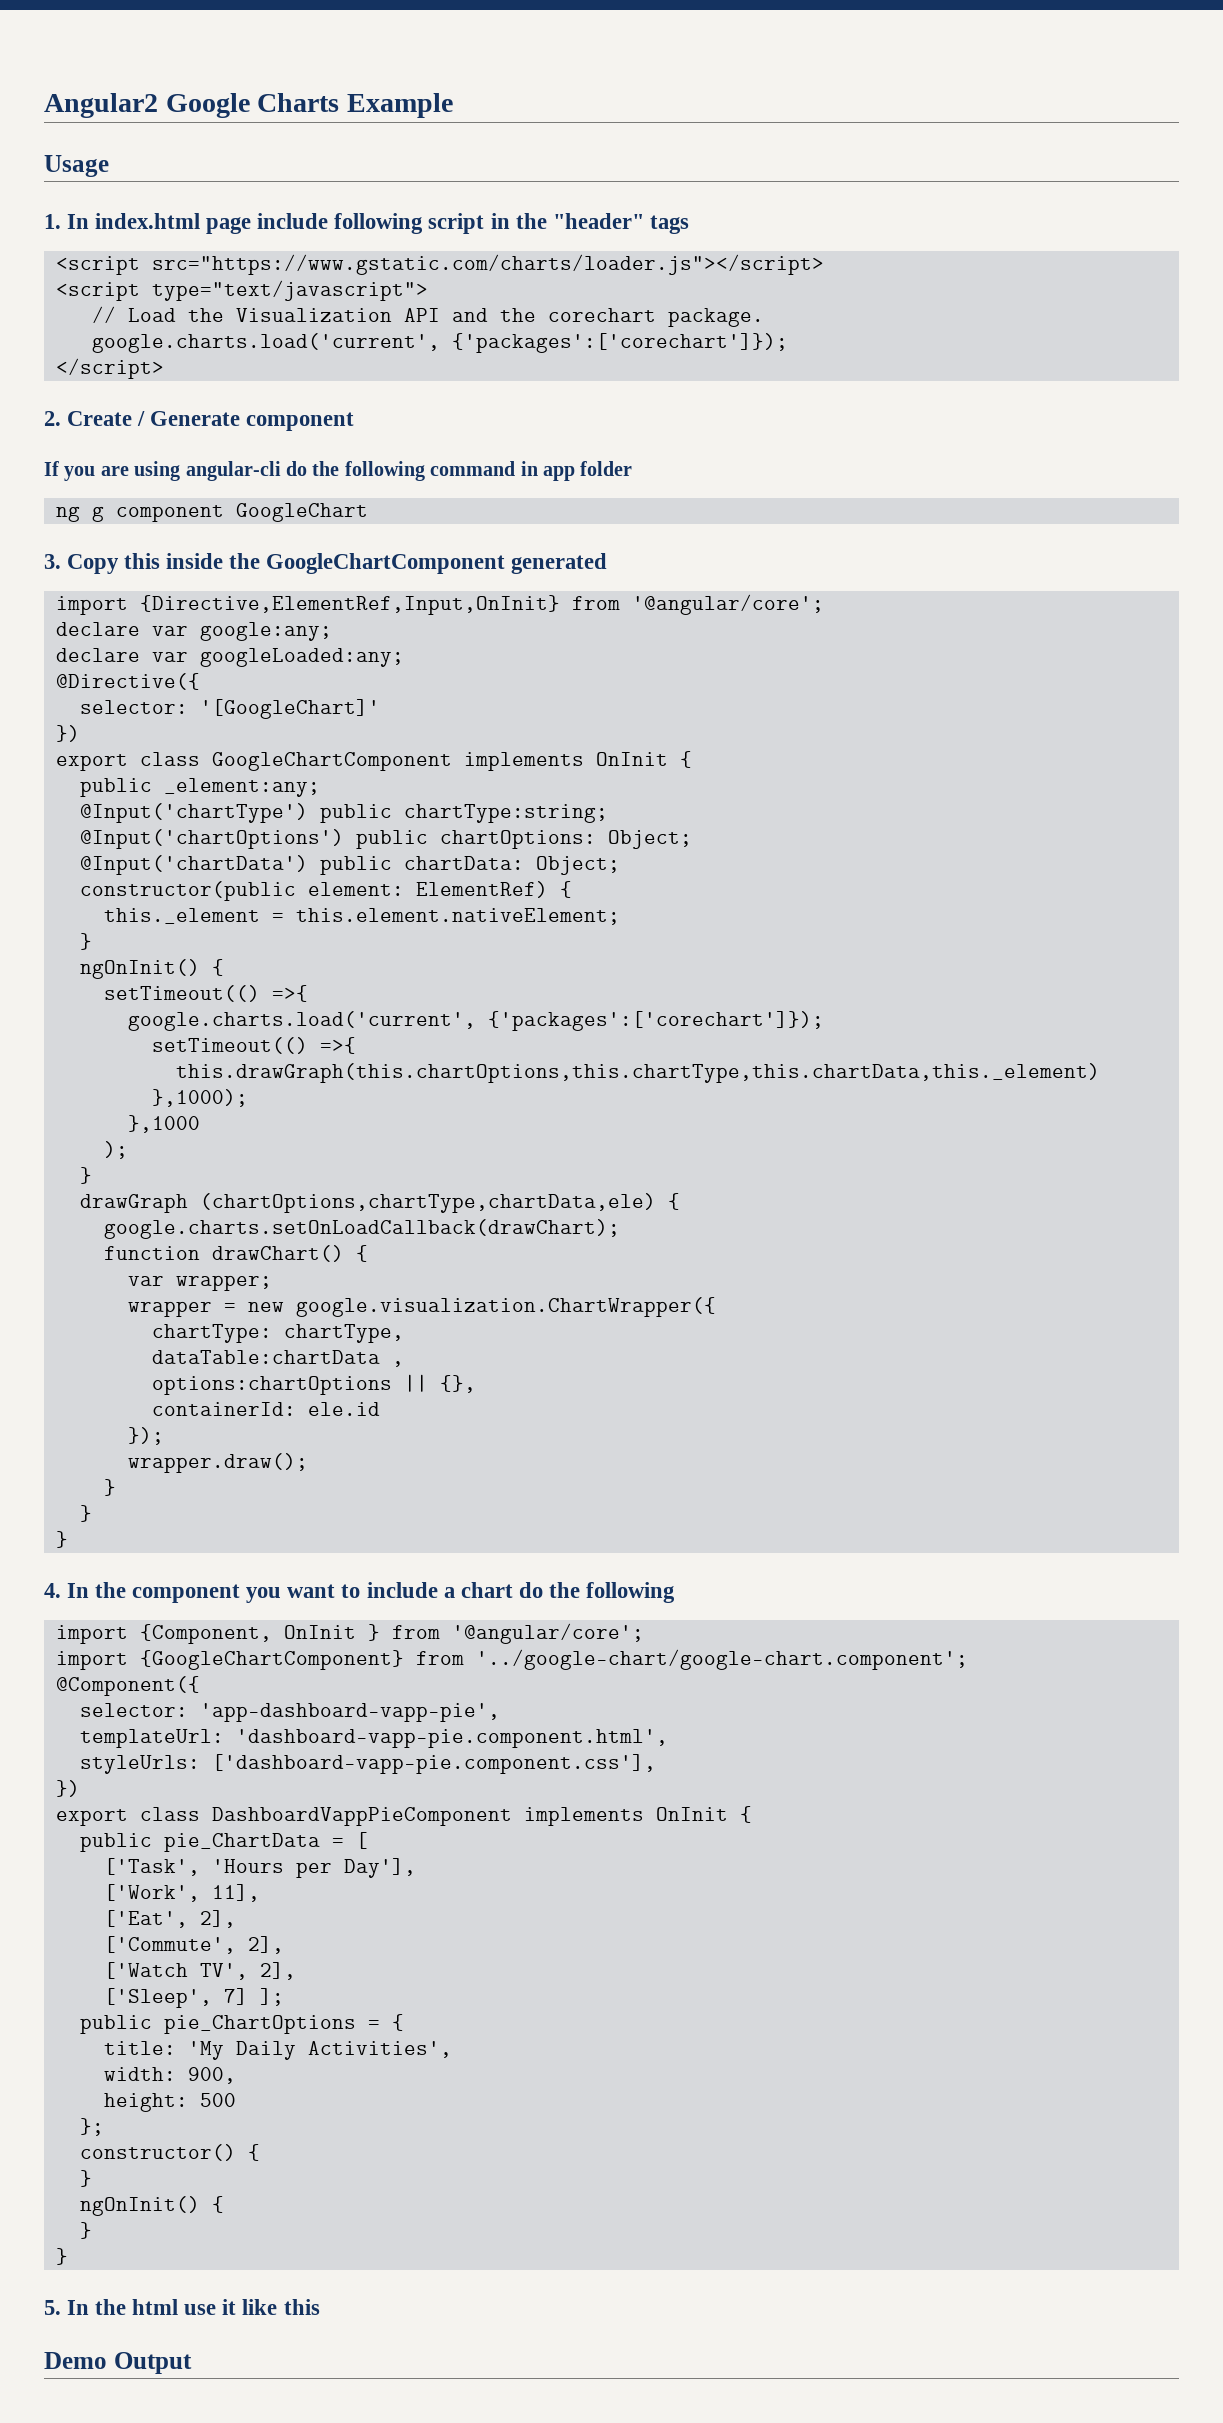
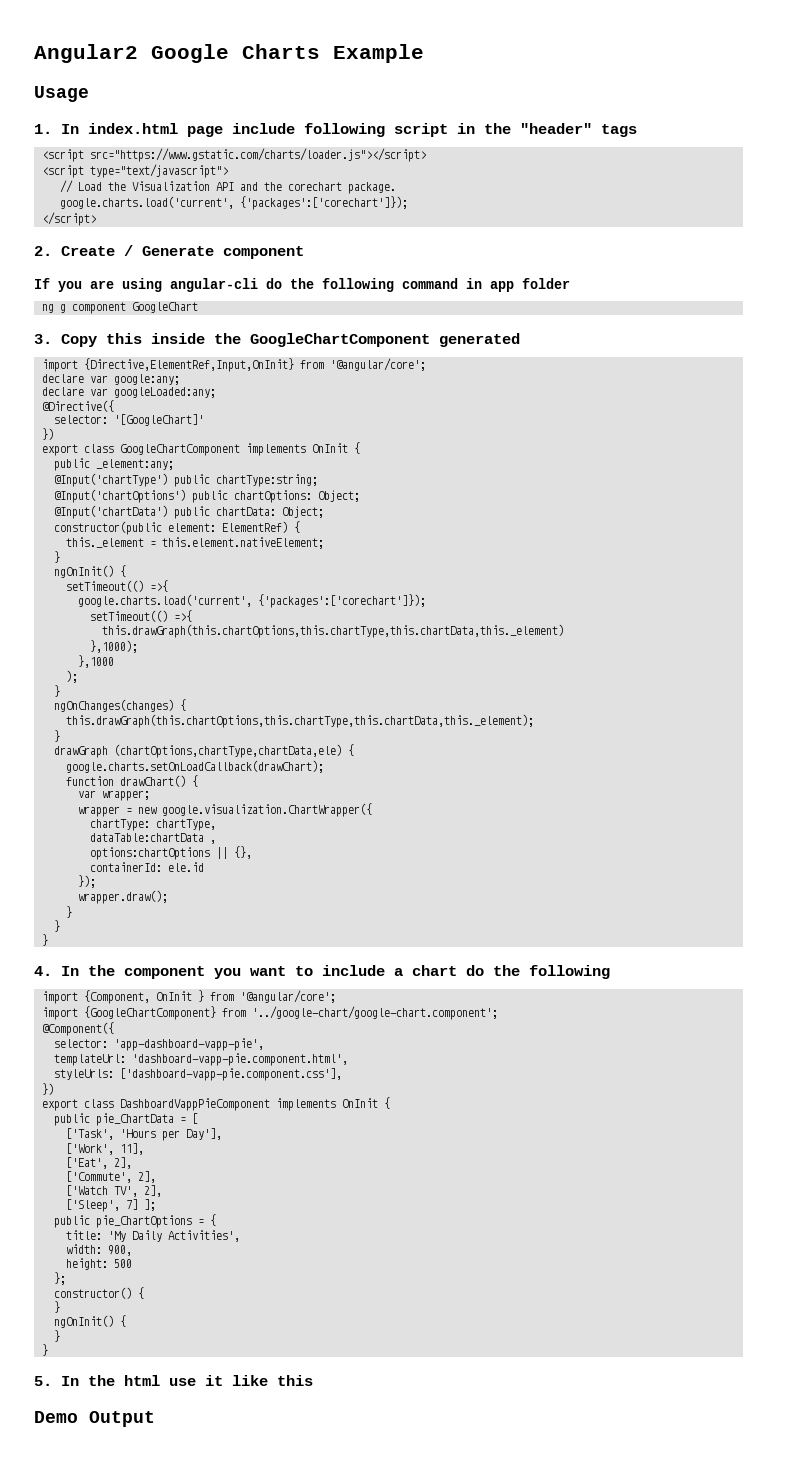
+ ngOnChanges(changes) {
+ this.drawGraph(this.chartOptions,this.chartType,this.chartData,this._element);
+ }

